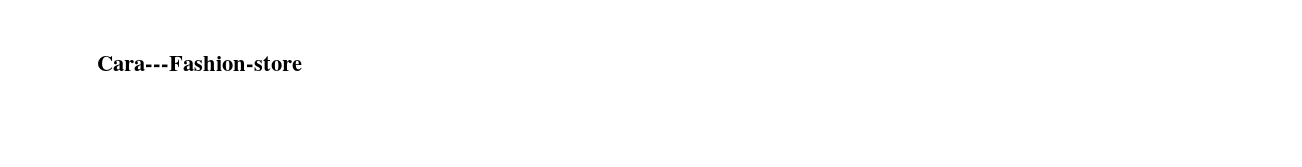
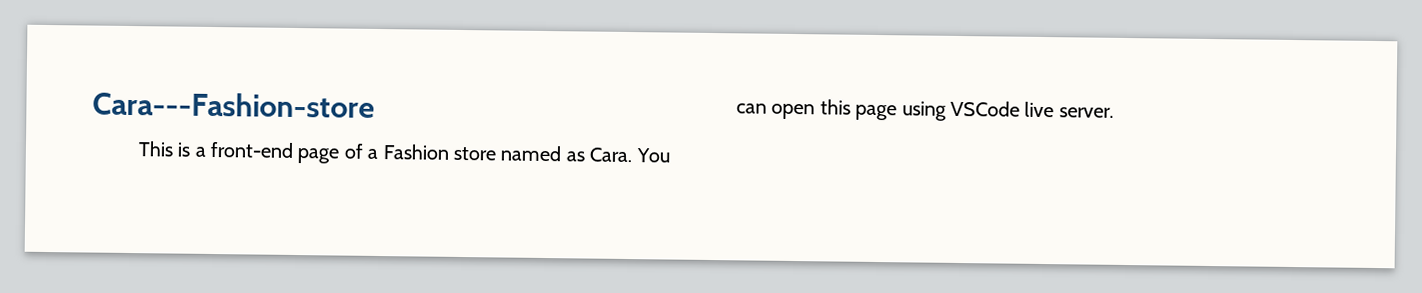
+ This is a front-end page of a Fashion store named as Cara. You can open this page using VSCode live server.

